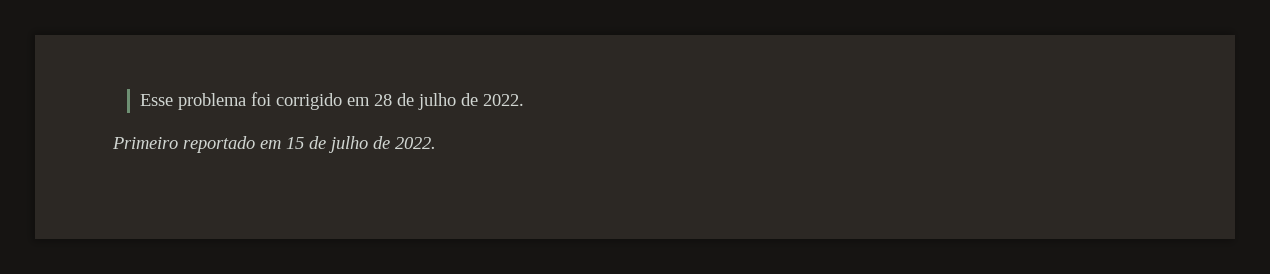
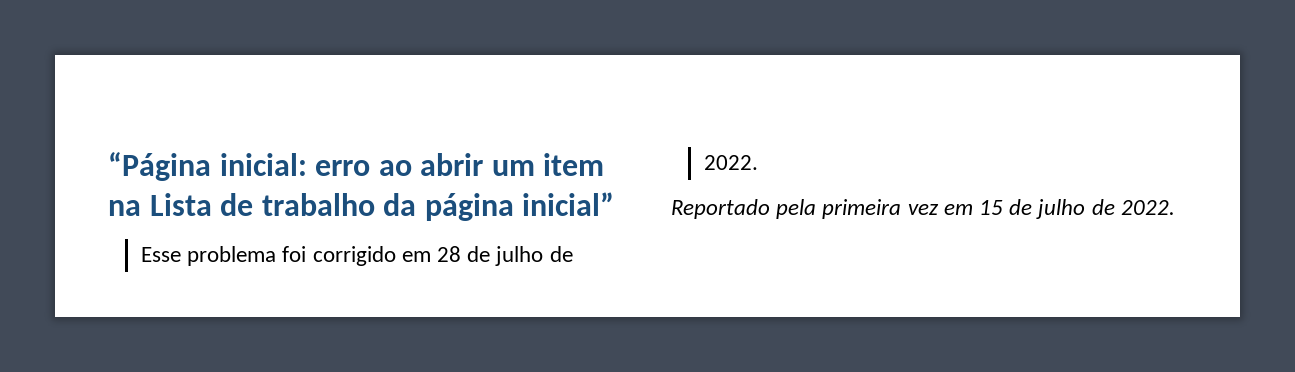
+ “Página inicial: erro ao abrir um item na Lista de trabalho da página inicial”
- Primeiro reportado em 15 de julho de 2022.
+ Reportado pela primeira vez em 15 de julho de 2022.

